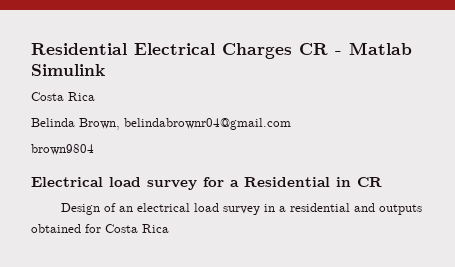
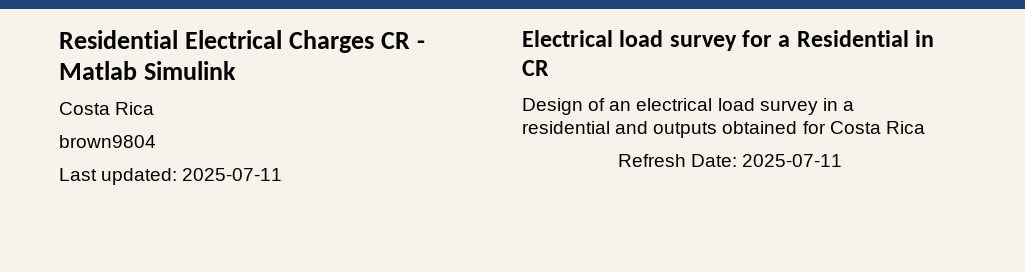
- Belinda Brown, belindabrownr04@gmail.com
  brown9804
+ Last updated: 2025-07-11
+ Refresh Date: 2025-07-11

